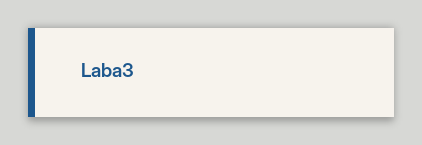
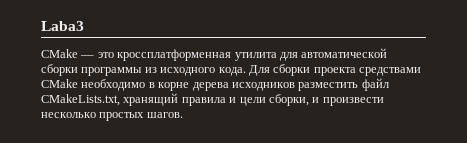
+ CMake — это кроссплатформенная утилита для автоматической сборки программы из исходного кода. Для сборки проекта средствами CMake необходимо в корне дерева исходников разместить файл CMakeLists.txt, хранящий правила и цели сборки, и произвести несколько простых шагов.

